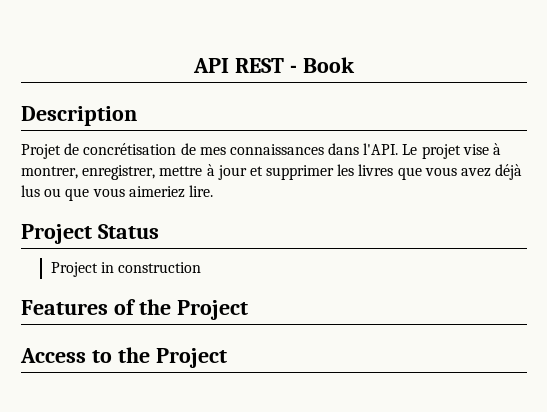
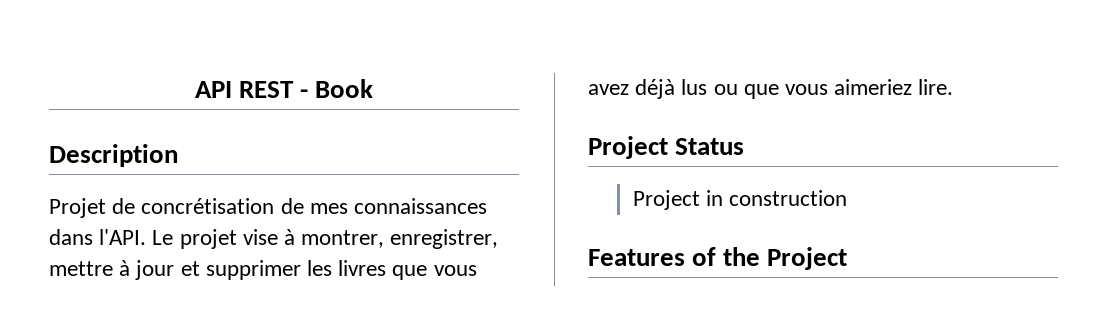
- Access to the Project

